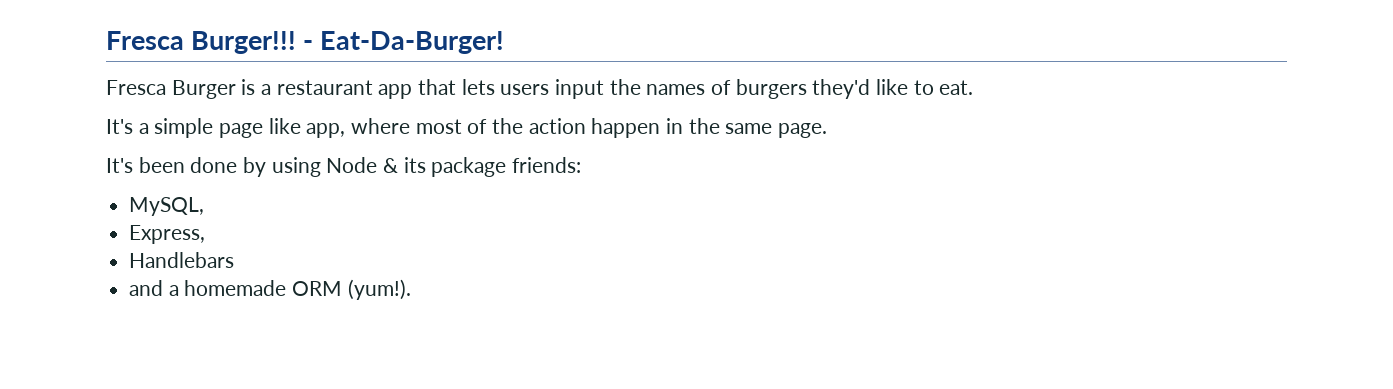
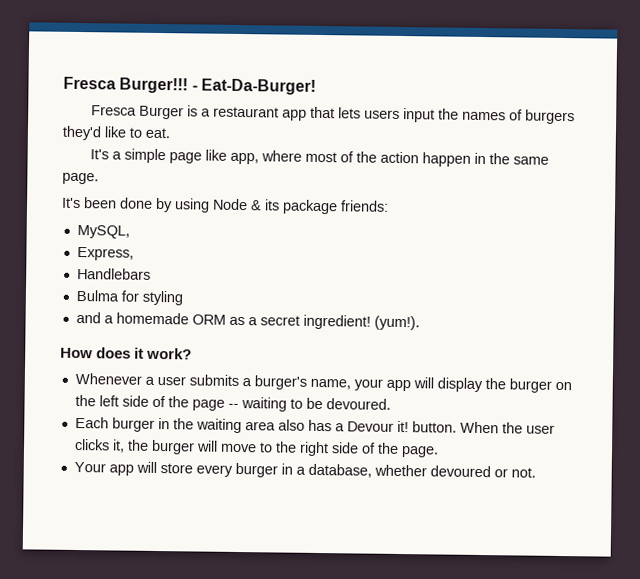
+ Bulma for styling
- and a homemade ORM (yum!).
+ and a homemade ORM as a secret ingredient! (yum!).
+ How does it work?
+ Whenever a user submits a burger's name, your app will display the burger on the left side of the page -- waiting to be devoured.
+ Each burger in the waiting area also has a Devour it! button. When the user clicks it, the burger will move to the right side of the page.
+ Your app will store every burger in a database, whether devoured or not.

